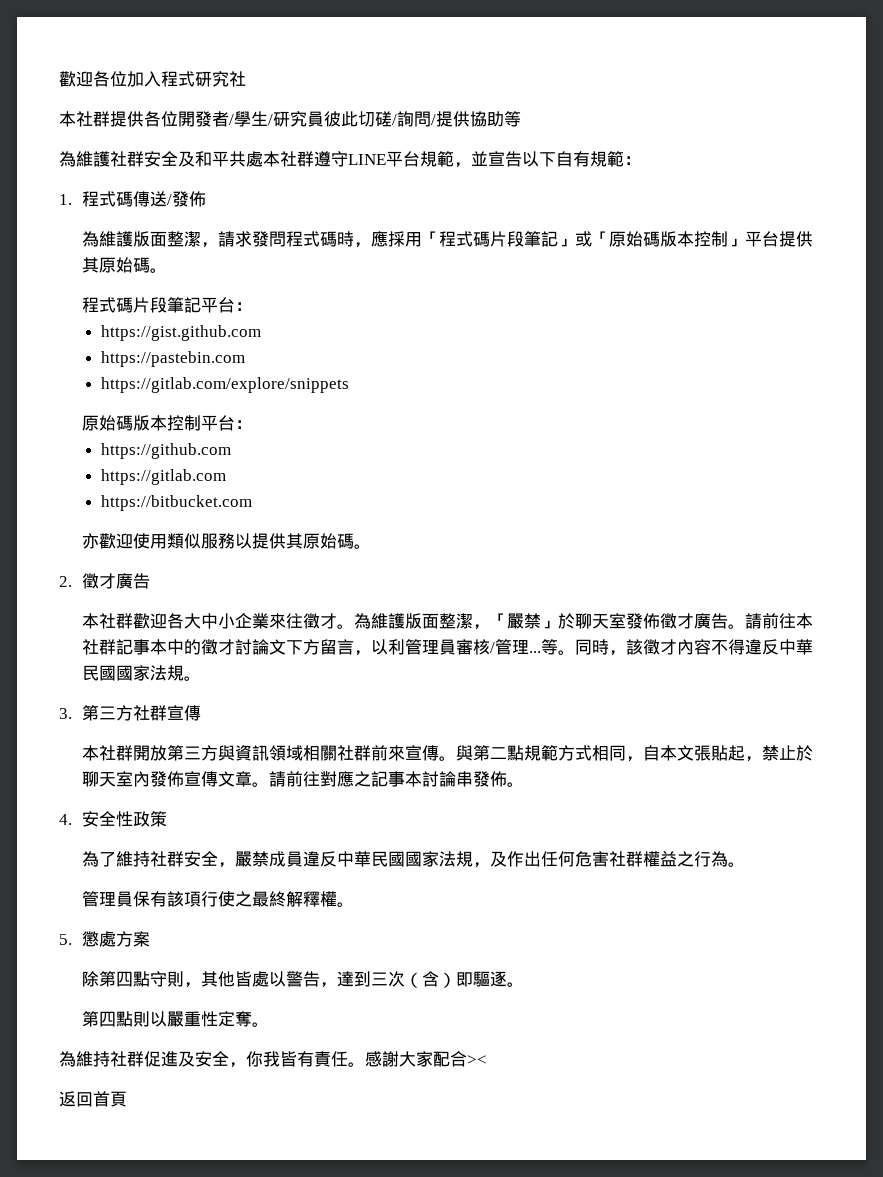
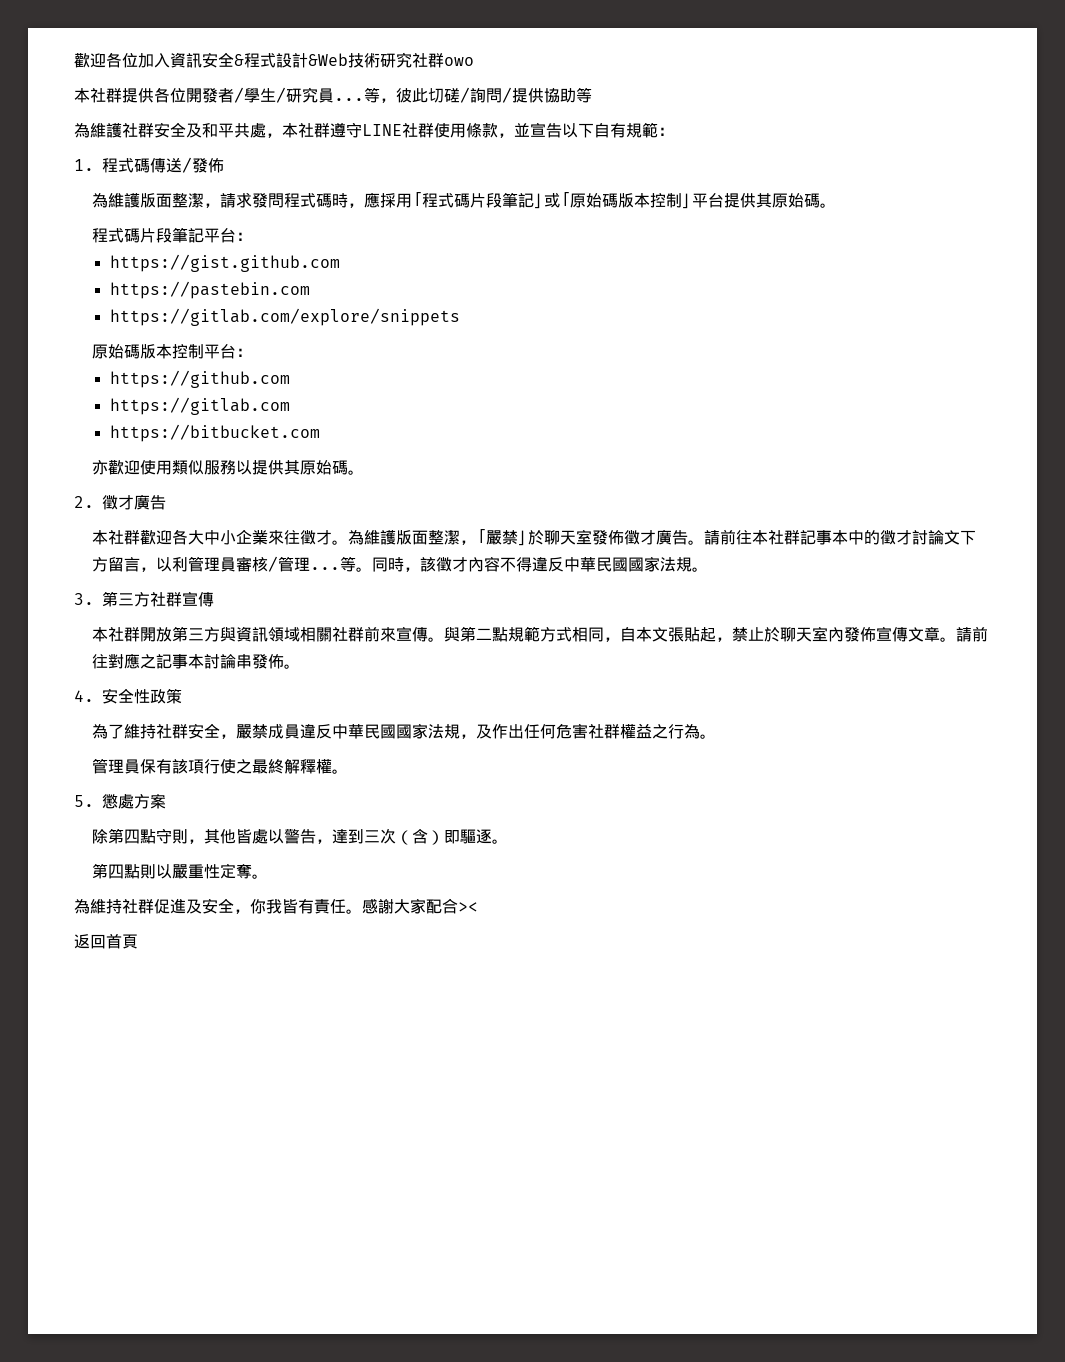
- 歡迎各位加入程式研究社
+ 歡迎各位加入資訊安全&程式設計&Web技術研究社群owo
- 本社群提供各位開發者/學生/研究員彼此切磋/詢問/提供協助等
+ 本社群提供各位開發者/學生/研究員...等，彼此切磋/詢問/提供協助等
- 為維護社群安全及和平共處本社群遵守LINE平台規範，並宣告以下自有規範：
+ 為維護社群安全及和平共處，本社群遵守LINE社群使用條款，並宣告以下自有規範：

